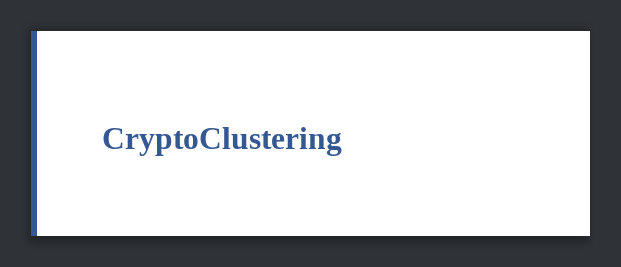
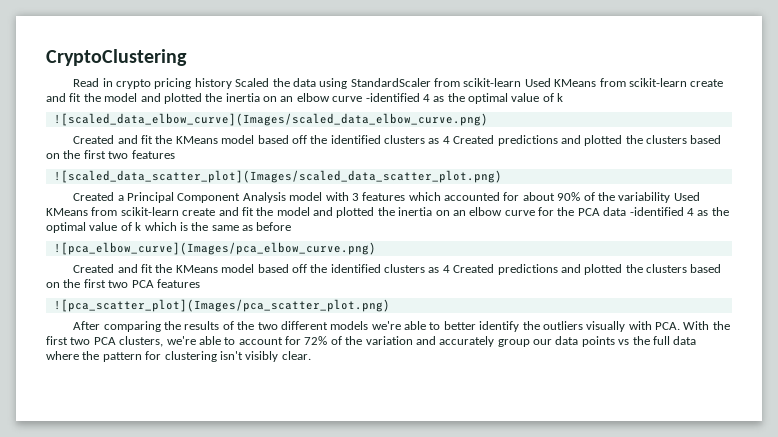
+ Read in crypto pricing history Scaled the data using StandardScaler from scikit-learn Used KMeans from scikit-learn create and fit the model and plotted the inertia on an elbow curve -identified 4 as the optimal value of k
+ ![scaled_data_elbow_curve](Images/scaled_data_elbow_curve.png)
+ Created and fit the KMeans model based off the identified clusters as 4 Created predictions and plotted the clusters based on the first two features
+ ![scaled_data_scatter_plot](Images/scaled_data_scatter_plot.png)
+ Created a Principal Component Analysis model with 3 features which accounted for about 90% of the variability Used KMeans from scikit-learn create and fit the model and plotted the inertia on an elbow curve for the PCA data -identified 4 as the optimal value of k which is the same as before
+ ![pca_elbow_curve](Images/pca_elbow_curve.png)
+ Created and fit the KMeans model based off the identified clusters as 4 Created predictions and plotted the clusters based on the first two PCA features
+ ![pca_scatter_plot](Images/pca_scatter_plot.png)
+ After comparing the results of the two different models we're able to better identify the outliers visually with PCA. With the first two PCA clusters, we're able to account for 72% of the variation and accurately group our data points vs the full data where the pattern for clustering isn't visibly clear.

